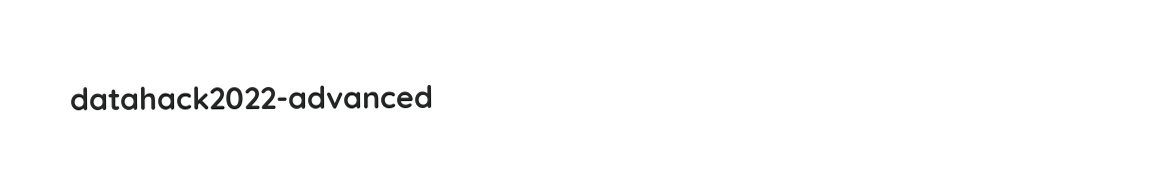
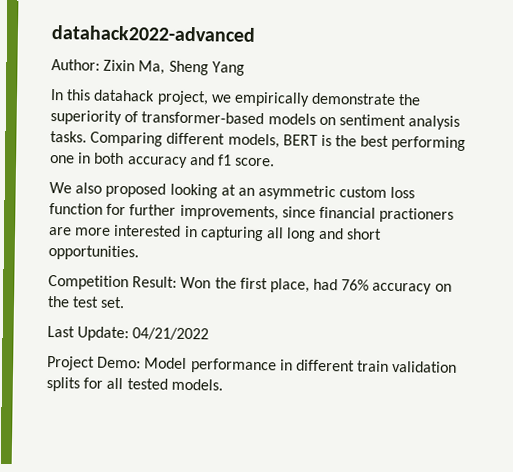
+ Author: Zixin Ma, Sheng Yang
+ In this datahack project, we empirically demonstrate the superiority of transformer-based models on sentiment analysis tasks. Comparing different models, BERT is the best performing one in both accuracy and f1 score.
+ We also proposed looking at an asymmetric custom loss function for further improvements, since financial practioners are more interested in capturing all long and short opportunities.
+ Competition Result: Won the first place, had 76% accuracy on the test set.
+ Last Update: 04/21/2022
+ Project Demo: Model performance in different train validation splits for all tested models.

